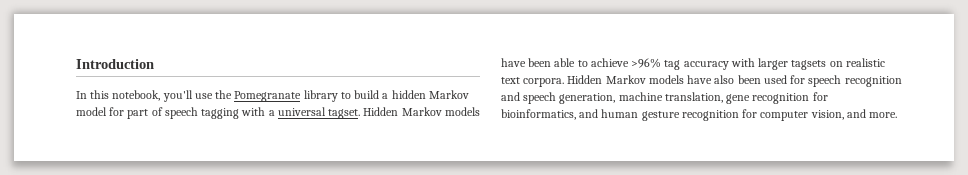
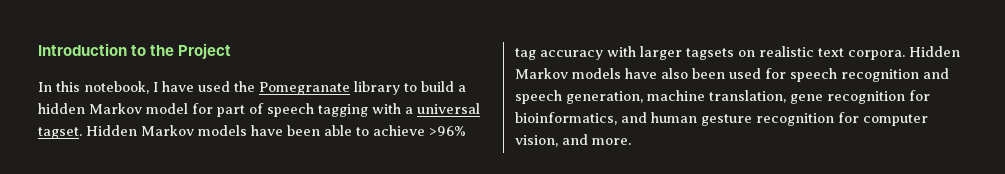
- Introduction
+ Introduction to the Project
- In this notebook, you'll use the Pomegranate library to build a hidden Markov model for part of speech tagging with a universal tagset.
+ In this notebook, I have used the Pomegranate library to build a hidden Markov model for part of speech tagging with a universal tagset.

